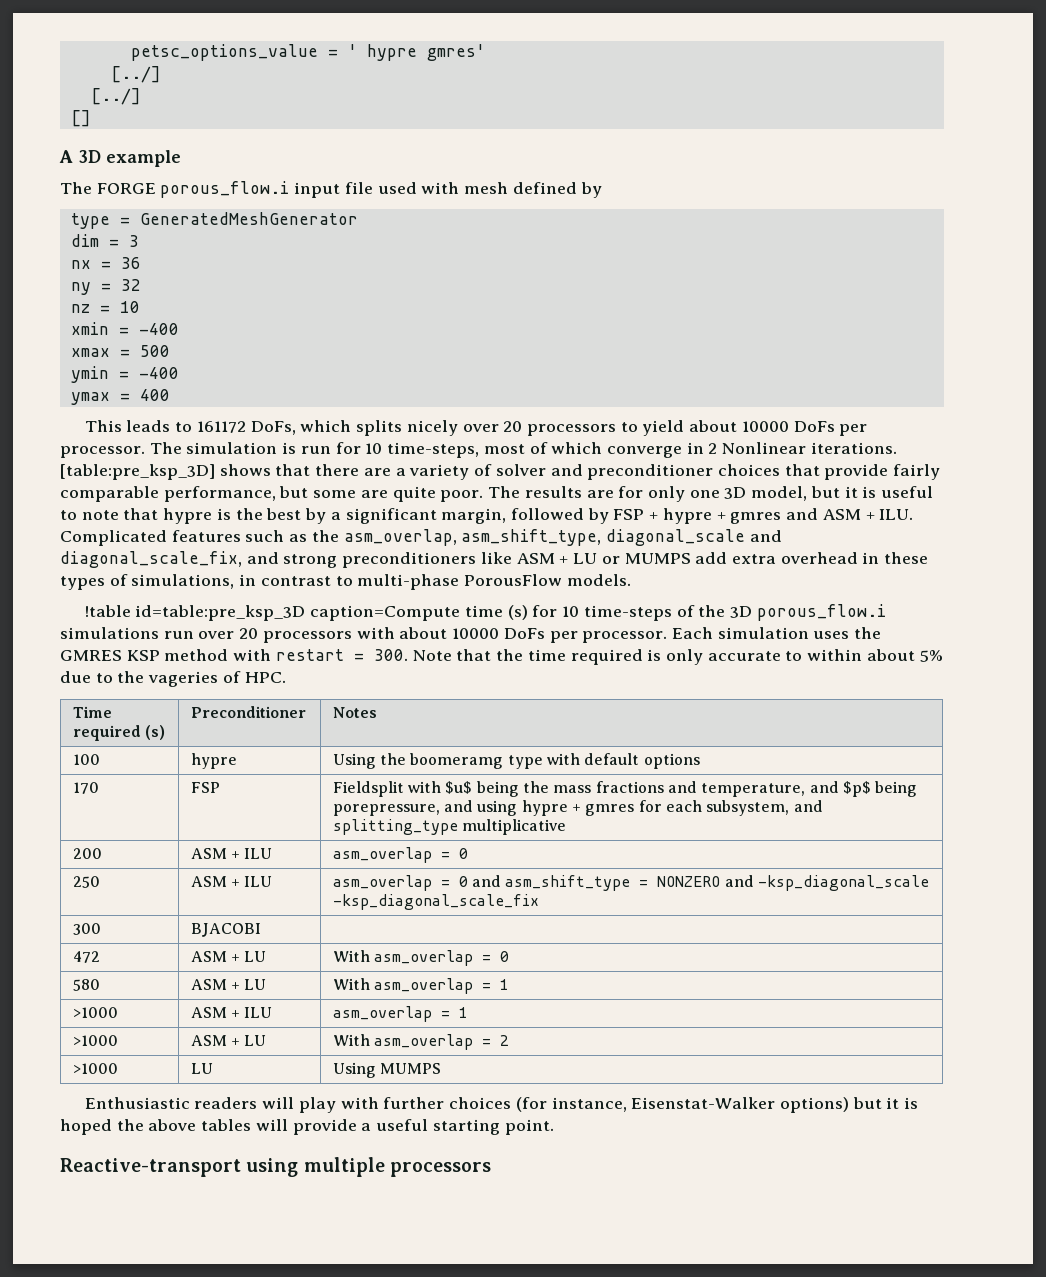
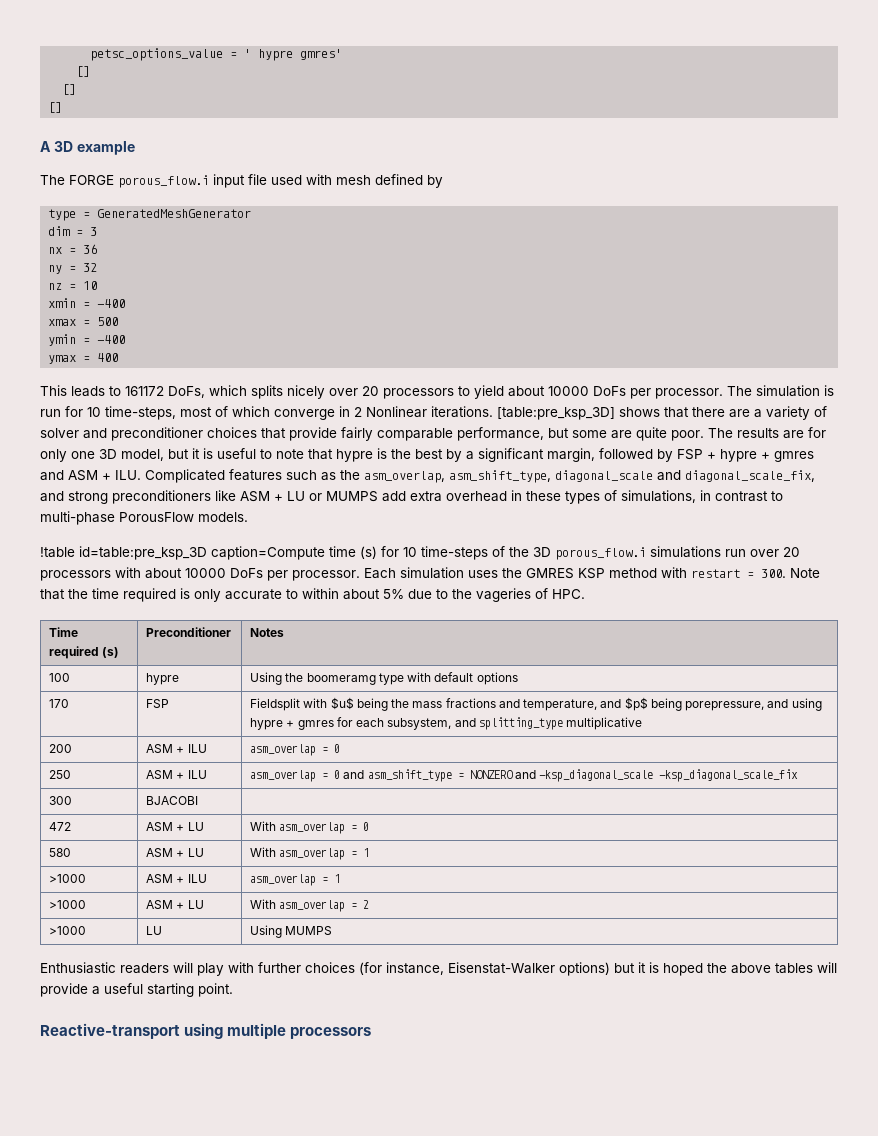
  petsc_options_value = ' hypre gmres'
- [../]
- [../]
+ []
+ []

